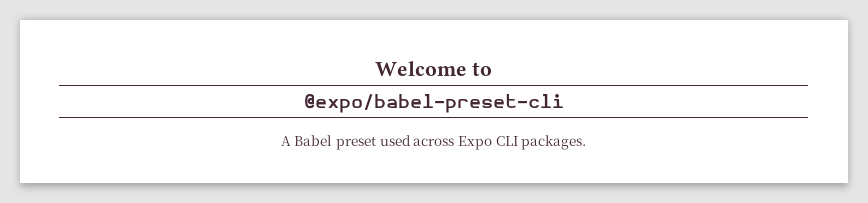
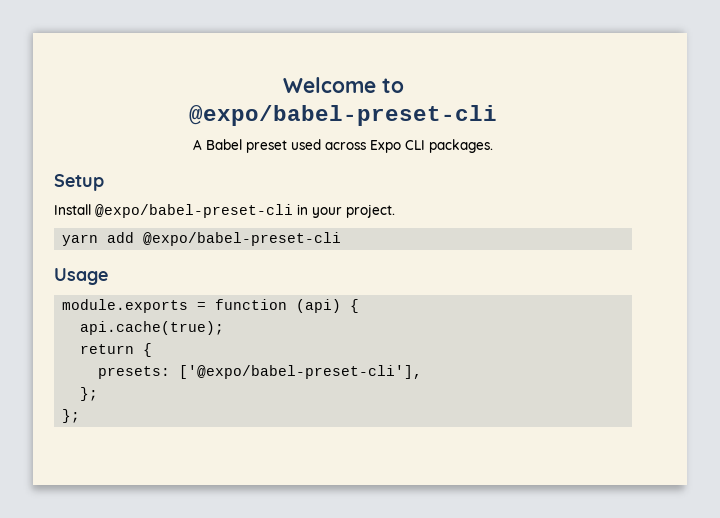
+ Setup
+ Install @expo/babel-preset-cli in your project.
+ yarn add @expo/babel-preset-cli
+ Usage
+ module.exports = function (api) {
+ api.cache(true);
+ return {
+ presets: ['@expo/babel-preset-cli'],
+ };
+ };

